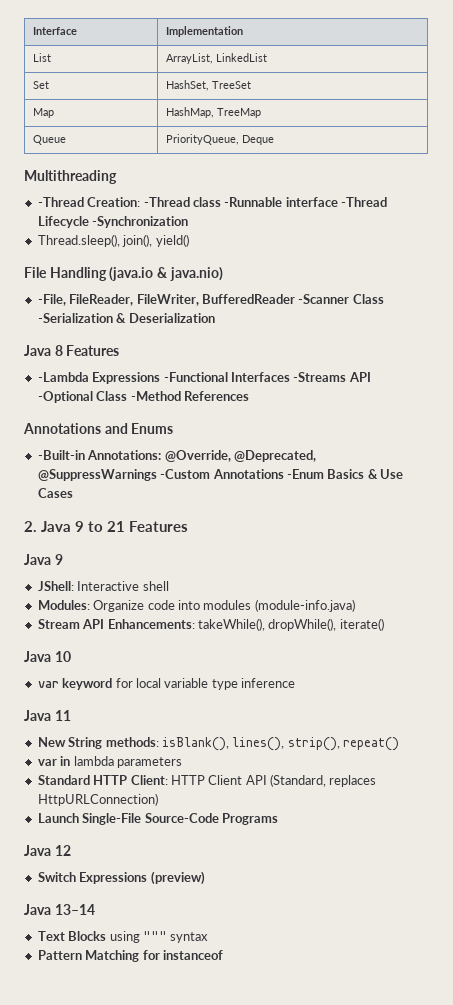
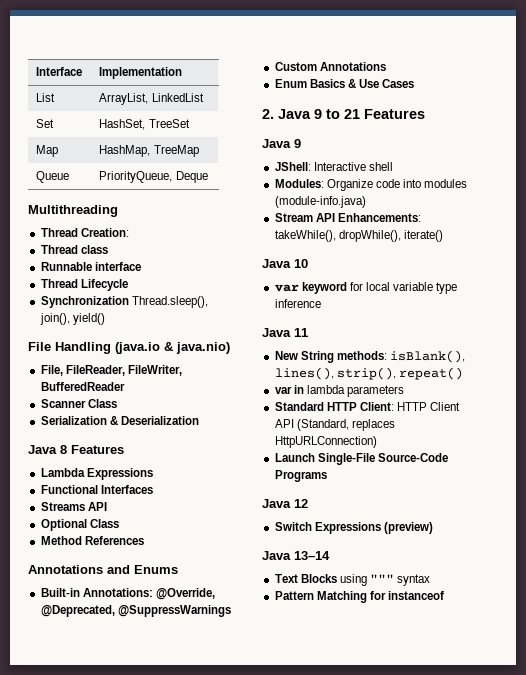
- -Thread Creation: -Thread class -Runnable interface -Thread Lifecycle -Synchronization
- Thread.sleep(), join(), yield()
+ Thread Creation:
+ Thread class
+ Runnable interface
+ Thread Lifecycle
+ Synchronization Thread.sleep(), join(), yield()
- -File, FileReader, FileWriter, BufferedReader -Scanner Class -Serialization & Deserialization
+ File, FileReader, FileWriter, BufferedReader
+ Scanner Class
+ Serialization & Deserialization
- -Lambda Expressions -Functional Interfaces -Streams API -Optional Class -Method References
+ Lambda Expressions
+ Functional Interfaces
+ Streams API
+ Optional Class
+ Method References
- -Built-in Annotations: @Override, @Deprecated, @SuppressWarnings -Custom Annotations -Enum Basics & Use Cases
+ Built-in Annotations: @Override, @Deprecated, @SuppressWarnings
+ Custom Annotations
+ Enum Basics & Use Cases

